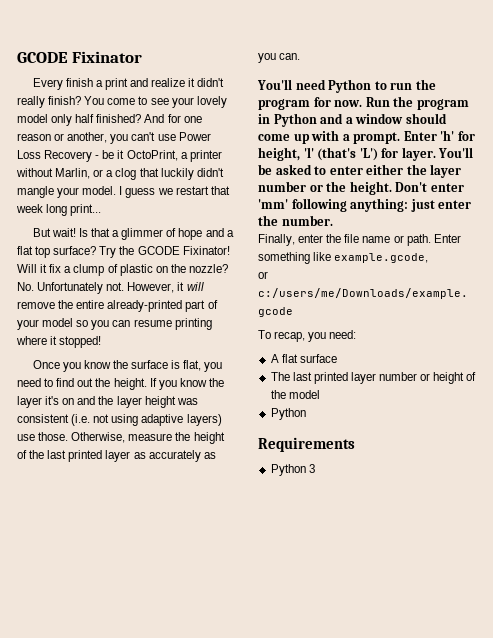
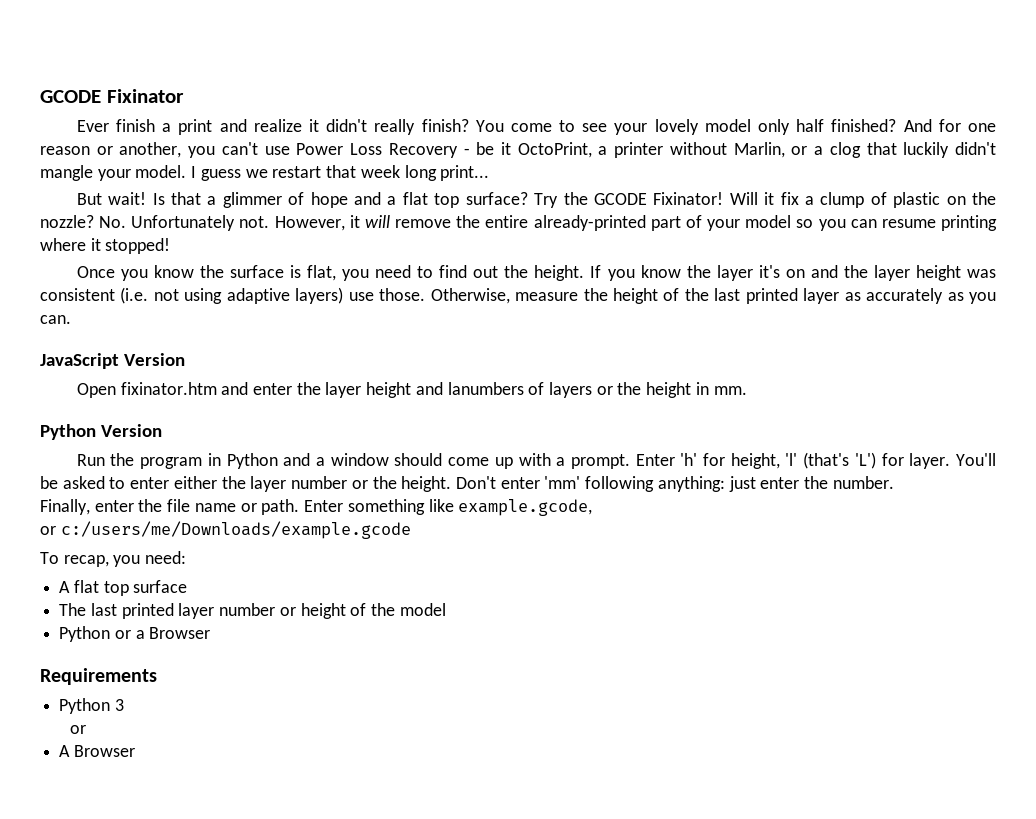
- Every finish a print and realize it didn't really finish?
+ Ever finish a print and realize it didn't really finish?
- You'll need Python to run the program for now. Run the program in Python and a window should come up with a prompt.
+ JavaScript Version
+ Open fixinator.htm and enter the layer height and lanumbers of layers or the height in mm.
+ Python Version
+ Run the program in Python and a window should come up with a prompt.
- A flat surface
+ A flat top surface
  The last printed layer number or height of the model
- Python
+ Python or a Browser
  Python 3
+ or
+ A Browser

